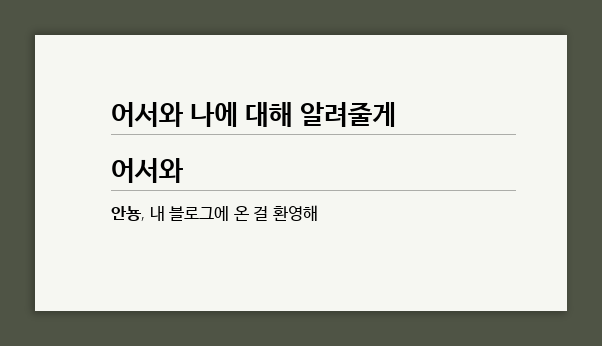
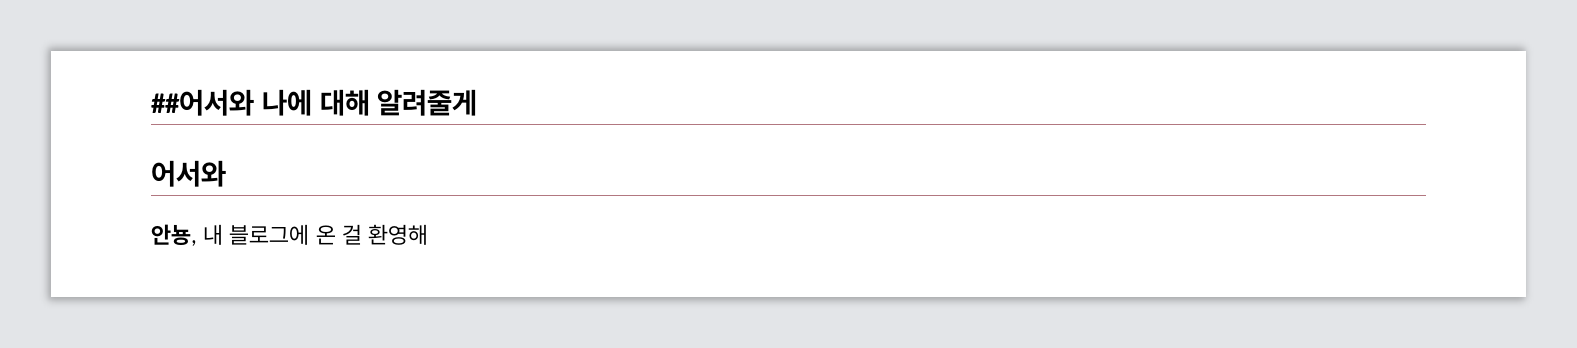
- 어서와 나에 대해 알려줄게
+ ##어서와 나에 대해 알려줄게

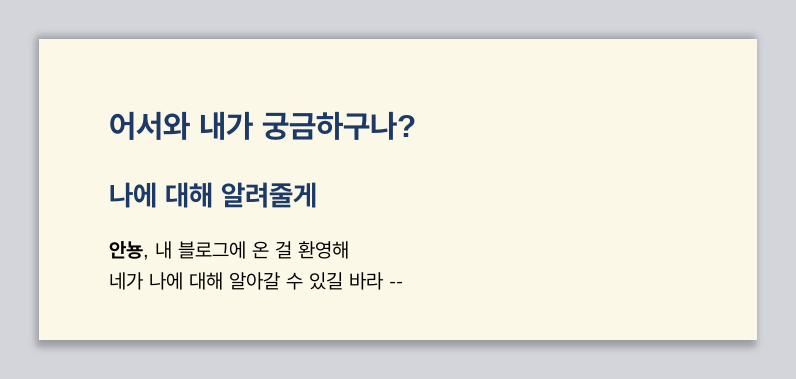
- ##어서와 나에 대해 알려줄게
+ 어서와 내가 궁금하구나?
+ 나에 대해 알려줄게
- 어서와
+ 네가 나에 대해 알아갈 수 있길 바라 --

